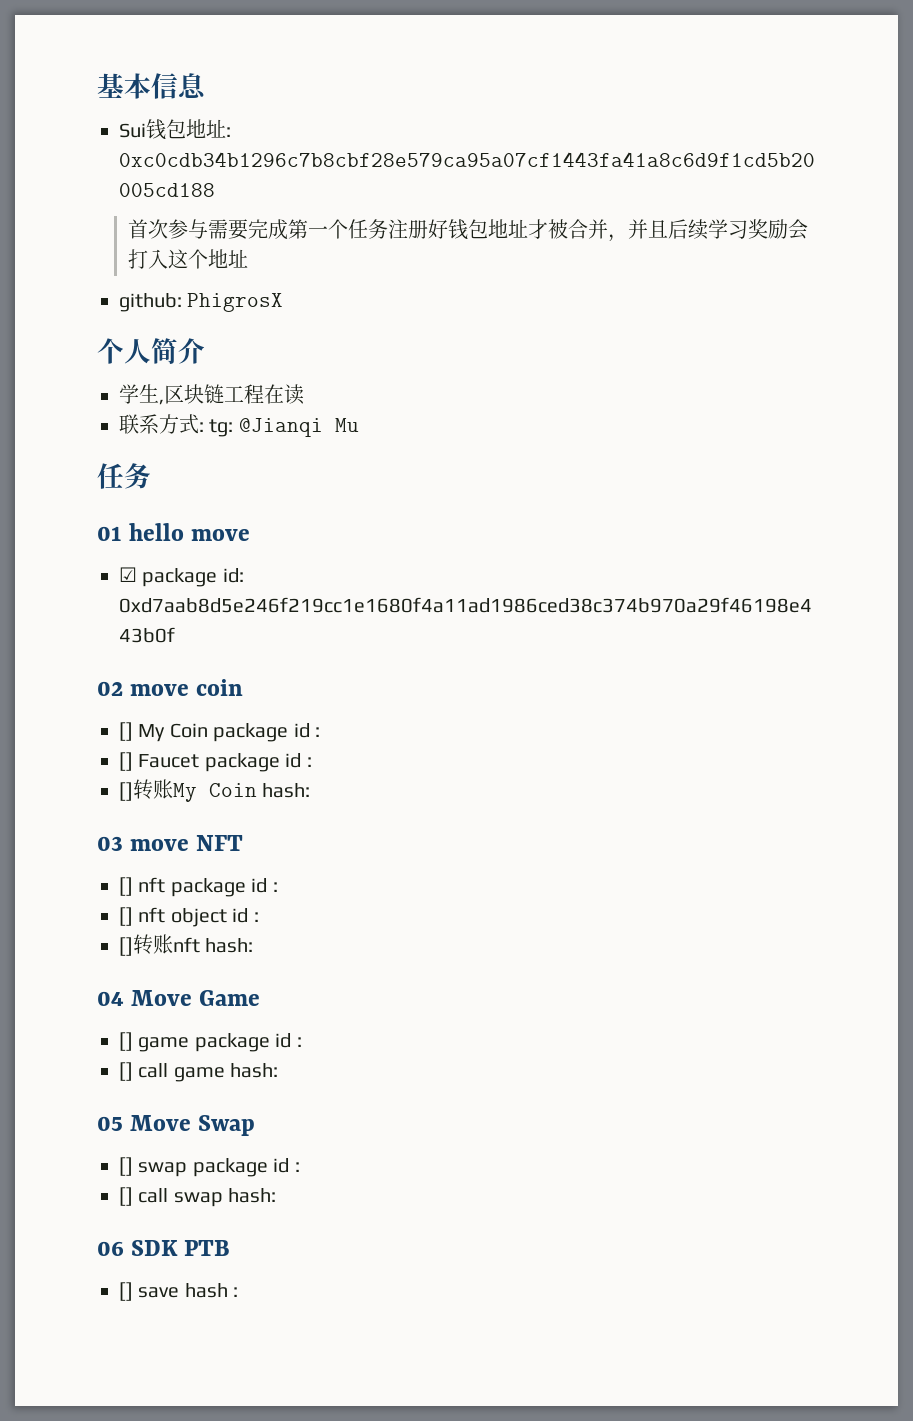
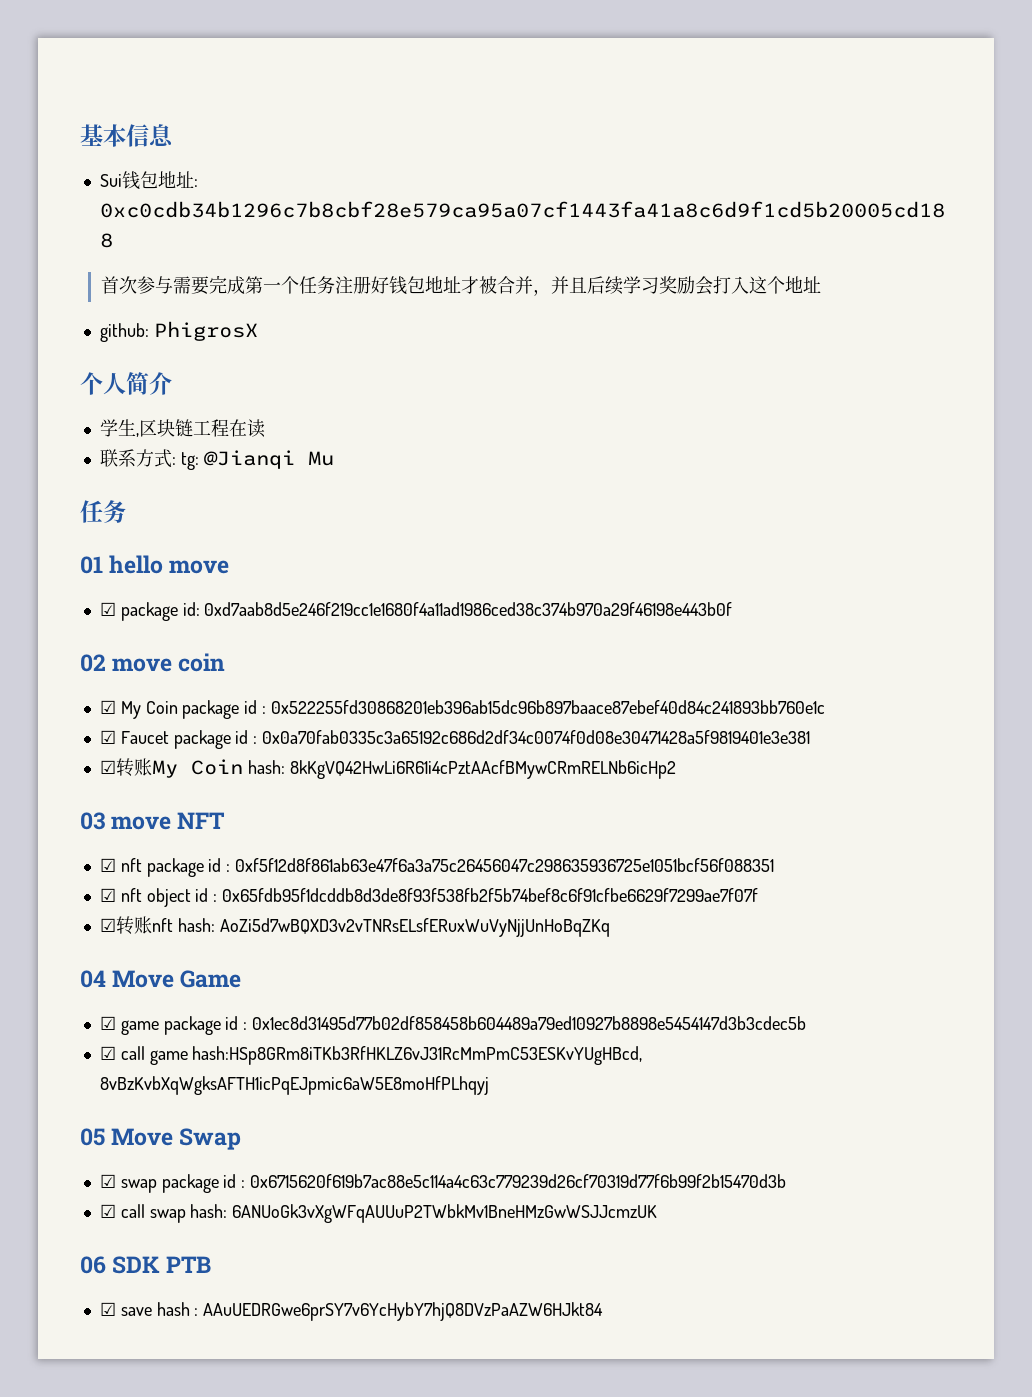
- [] My Coin package id :
- [] Faucet package id :
- []转账My Coin hash:
+ ☑ My Coin package id : 0x522255fd30868201eb396ab15dc96b897baace87ebef40d84c241893bb760e1c
+ ☑ Faucet package id : 0x0a70fab0335c3a65192c686d2df34c0074f0d08e30471428a5f9819401e3e381
+ ☑转账My Coin hash: 8kKgVQ42HwLi6R61i4cPztAAcfBMywCRmRELNb6icHp2
- [] nft package id :
- [] nft object id :
- []转账nft hash:
+ ☑ nft package id : 0xf5f12d8f861ab63e47f6a3a75c26456047c298635936725e1051bcf56f088351
+ ☑ nft object id : 0x65fdb95f1dcddb8d3de8f93f538fb2f5b74bef8c6f91cfbe6629f7299ae7f07f
+ ☑转账nft hash: AoZi5d7wBQXD3v2vTNRsELsfERuxWuVyNjjUnHoBqZKq
- [] game package id :
- [] call game hash:
+ ☑ game package id : 0x1ec8d31495d77b02df858458b604489a79ed10927b8898e5454147d3b3cdec5b
+ ☑ call game hash:HSp8GRm8iTKb3RfHKLZ6vJ31RcMmPmC53ESKvYUgHBcd, 8vBzKvbXqWgksAFTH1icPqEJpmic6aW5E8moHfPLhqyj
- [] swap package id :
- [] call swap hash:
+ ☑ swap package id : 0x6715620f619b7ac88e5c114a4c63c779239d26cf70319d77f6b99f2b15470d3b
+ ☑ call swap hash: 6ANUoGk3vXgWFqAUUuP2TWbkMv1BneHMzGwWSJJcmzUK
- [] save hash :
+ ☑ save hash : AAuUEDRGwe6prSY7v6YcHybY7hjQ8DVzPaAZW6HJkt84

